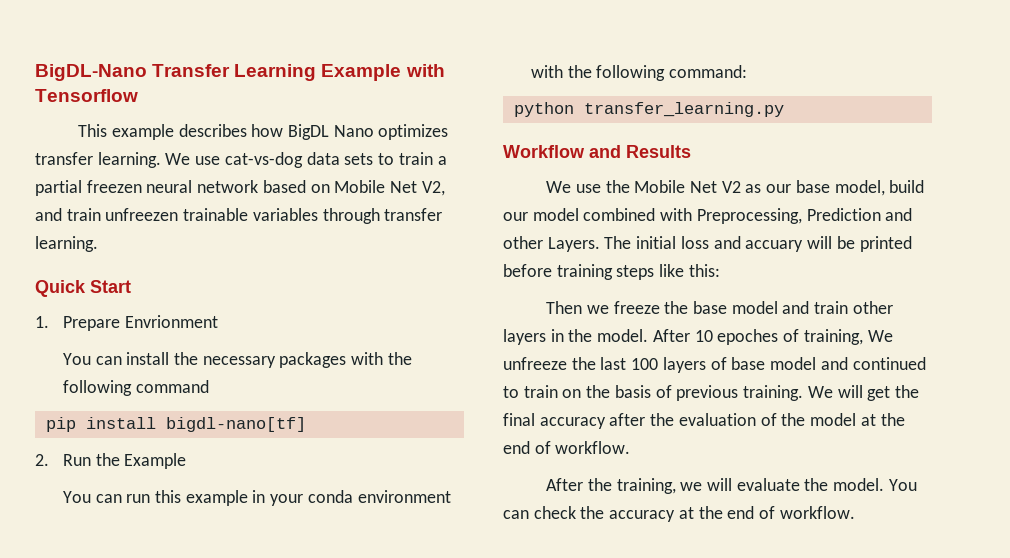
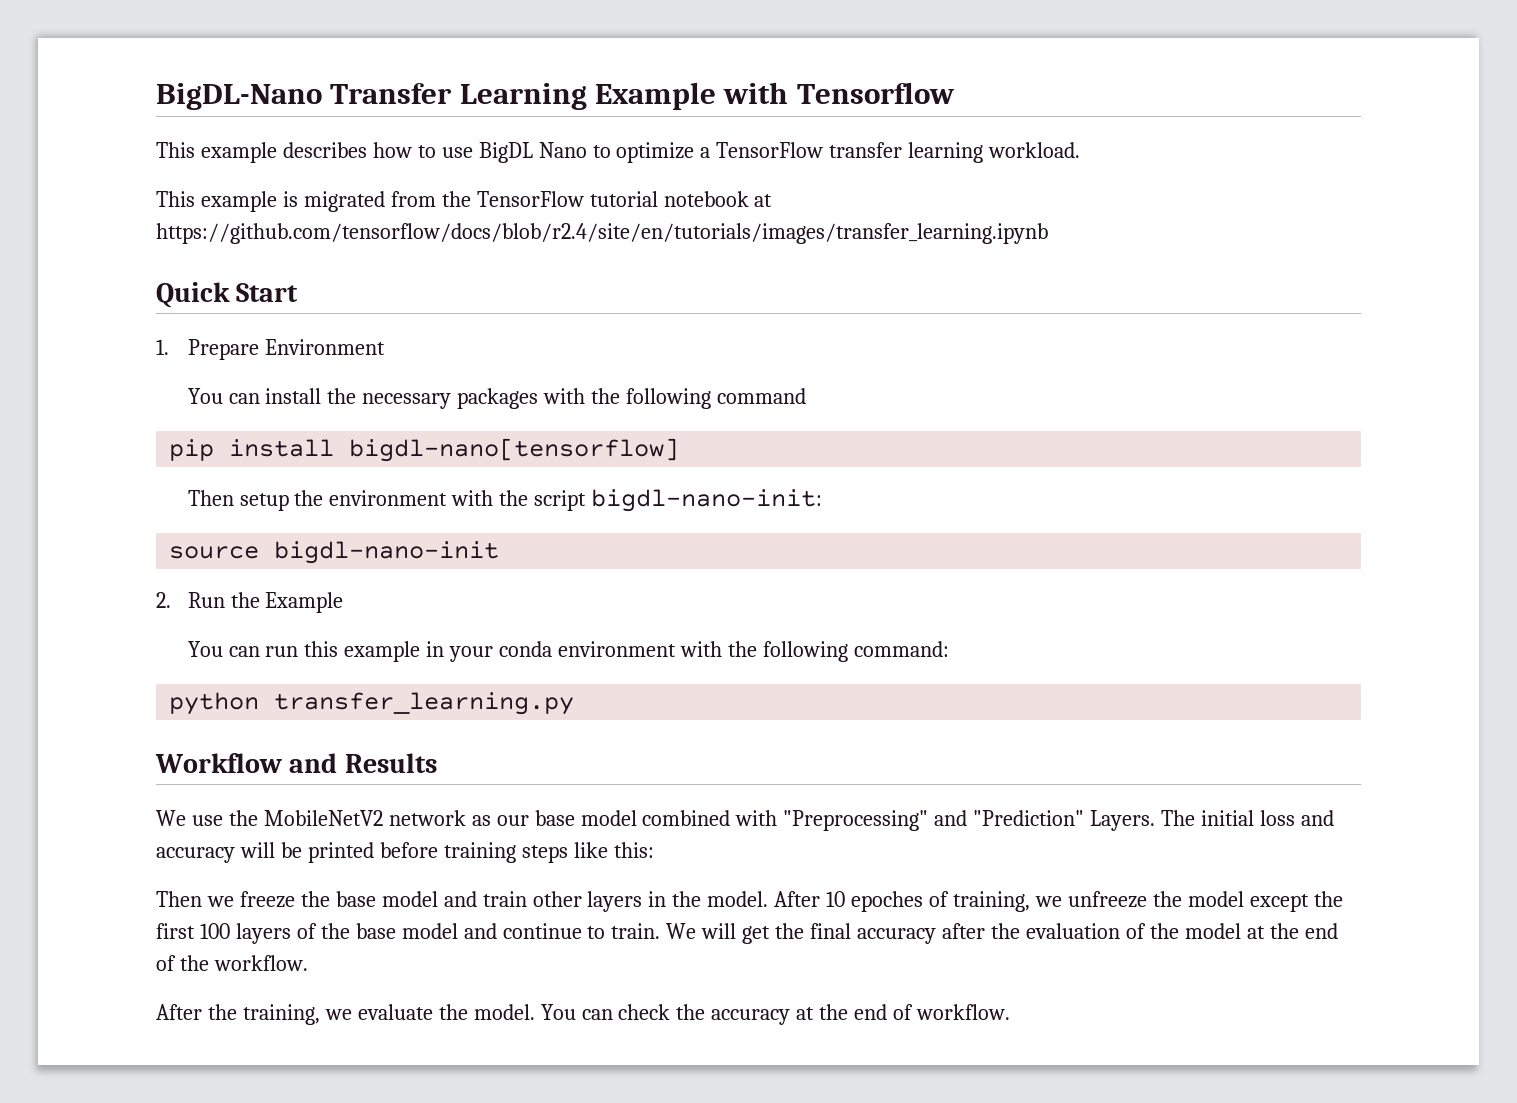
- This example describes how BigDL Nano optimizes transfer learning. We use cat-vs-dog data sets to train a partial freezen neural network based on Mobile Net V2, and train unfreezen trainable variables through transfer learning.
+ This example describes how to use BigDL Nano to optimize a TensorFlow transfer learning workload.
+ This example is migrated from the TensorFlow tutorial notebook at https://github.com/tensorflow/docs/blob/r2.4/site/en/tutorials/images/transfer_learning.ipynb
- 1. Prepare Envrionment
+ 1. Prepare Environment
- pip install bigdl-nano[tf]
+ pip install bigdl-nano[tensorflow]
+ Then setup the environment with the script bigdl-nano-init:
+ source bigdl-nano-init
- We use the Mobile Net V2 as our base model, build our model combined with Preprocessing, Prediction and other Layers.
+ We use the MobileNetV2 network as our base model combined with "Preprocessing" and "Prediction" Layers.
- The initial loss and accuary will be printed before training steps like this:
+ The initial loss and accuracy will be printed before training steps like this:
- After 10 epoches of training, We unfreeze the last 100 layers of base model and continued to train on the basis of previous training.
+ After 10 epoches of training, we unfreeze the model except the first 100 layers of the base model and continue to train.
- We will get the final accuracy after the evaluation of the model at the end of workflow.
+ We will get the final accuracy after the evaluation of the model at the end of the workflow.
- After the training, we will evaluate the model.
+ After the training, we evaluate the model.

